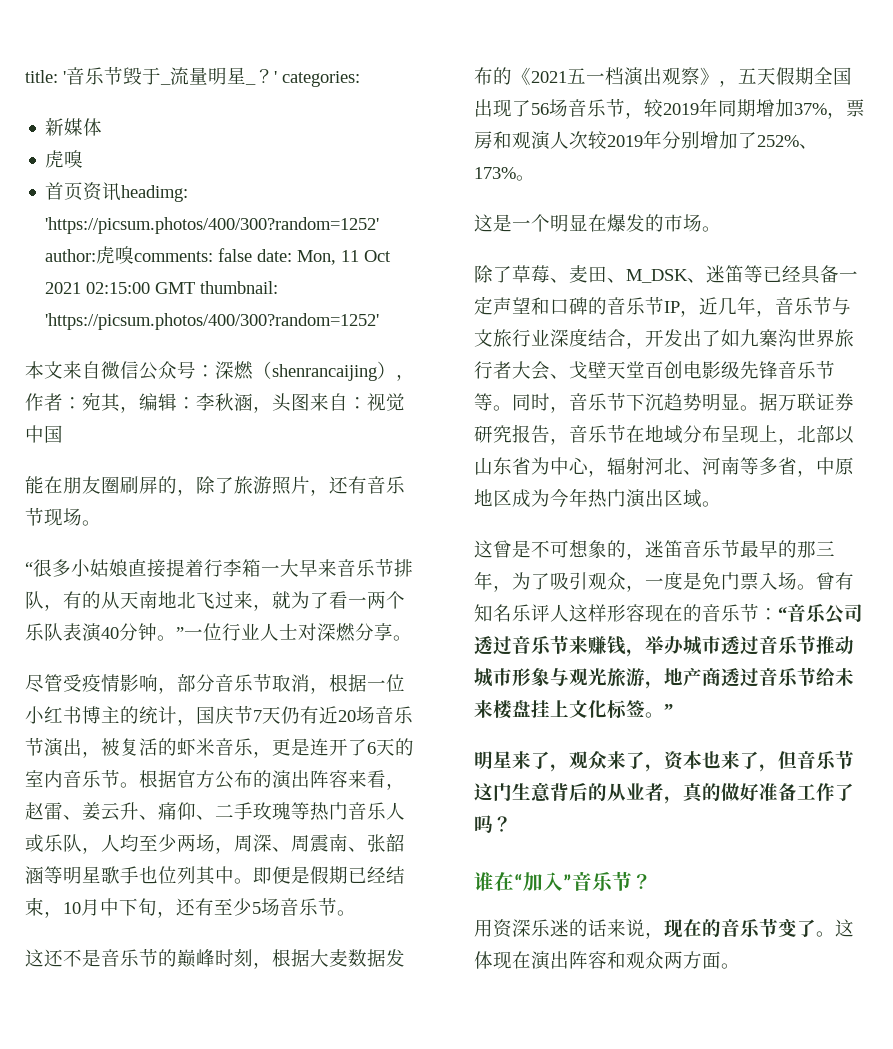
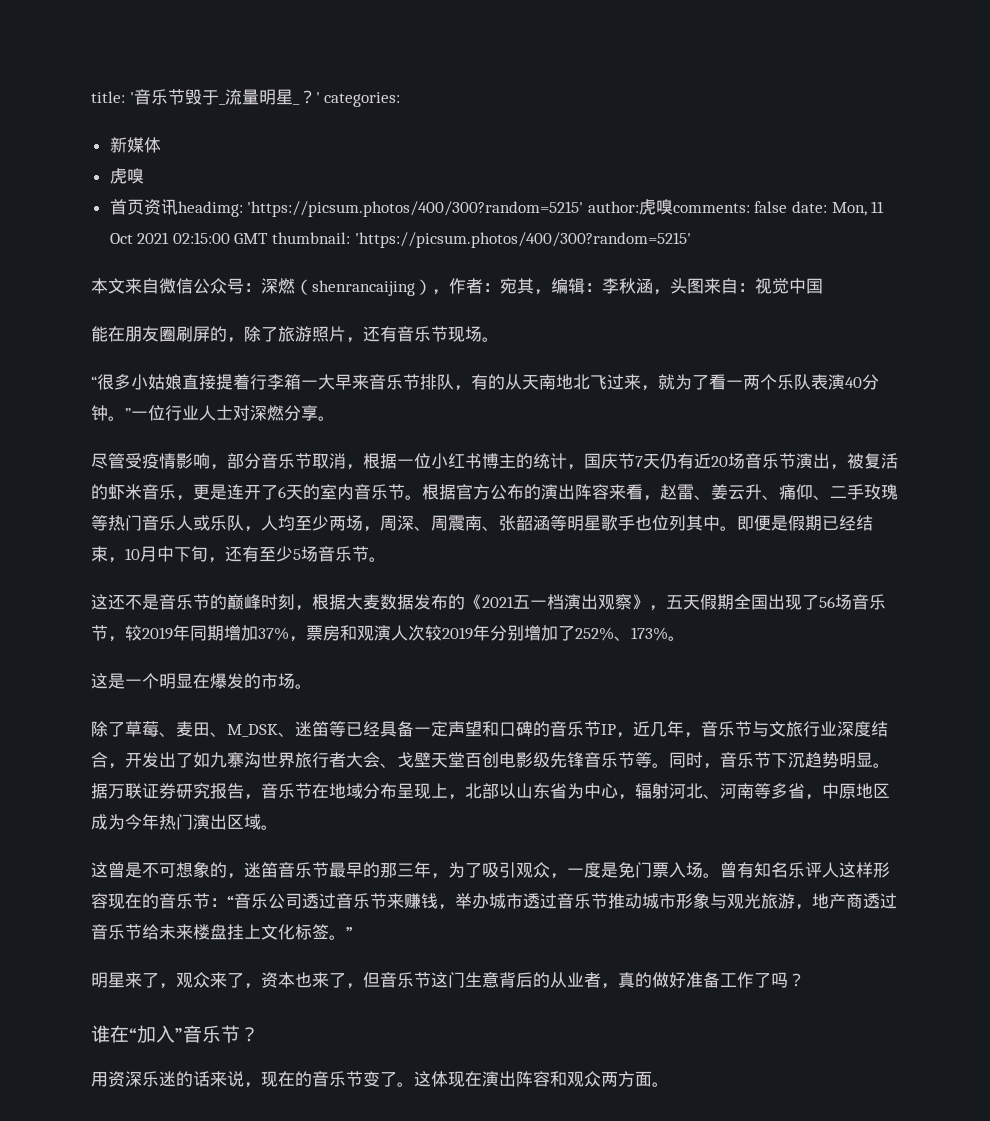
- 首页资讯headimg: 'https://picsum.photos/400/300?random=1252' author:虎嗅comments: false date: Mon, 11 Oct 2021 02:15:00 GMT thumbnail: 'https://picsum.photos/400/300?random=1252'
+ 首页资讯headimg: 'https://picsum.photos/400/300?random=5215' author:虎嗅comments: false date: Mon, 11 Oct 2021 02:15:00 GMT thumbnail: 'https://picsum.photos/400/300?random=5215'

